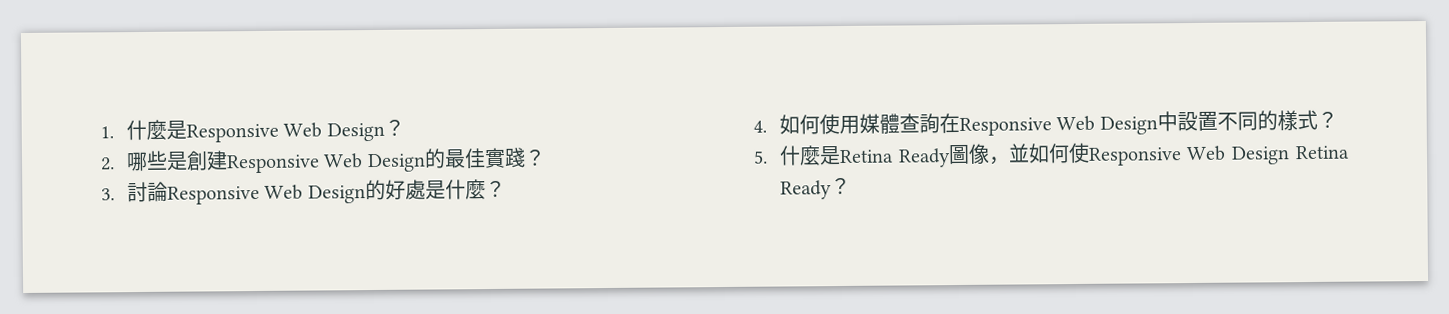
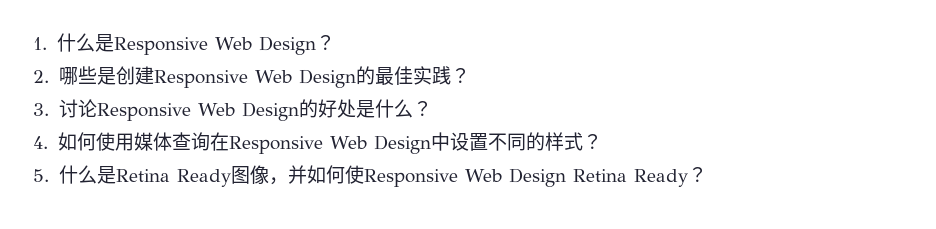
- 1.什麼是Responsive Web Design？
+ 1.什么是Responsive Web Design？
- 2.哪些是創建Responsive Web Design的最佳實踐？
+ 2.哪些是创建Responsive Web Design的最佳实践？
- 3.討論Responsive Web Design的好處是什麼？
+ 3.讨论Responsive Web Design的好处是什么？
- 4.如何使用媒體查詢在Responsive Web Design中設置不同的樣式？
+ 4.如何使用媒体查询在Responsive Web Design中设置不同的样式？
- 5.什麼是Retina Ready圖像，並如何使Responsive Web Design Retina Ready？
+ 5.什么是Retina Ready图像，并如何使Responsive Web Design Retina Ready？

